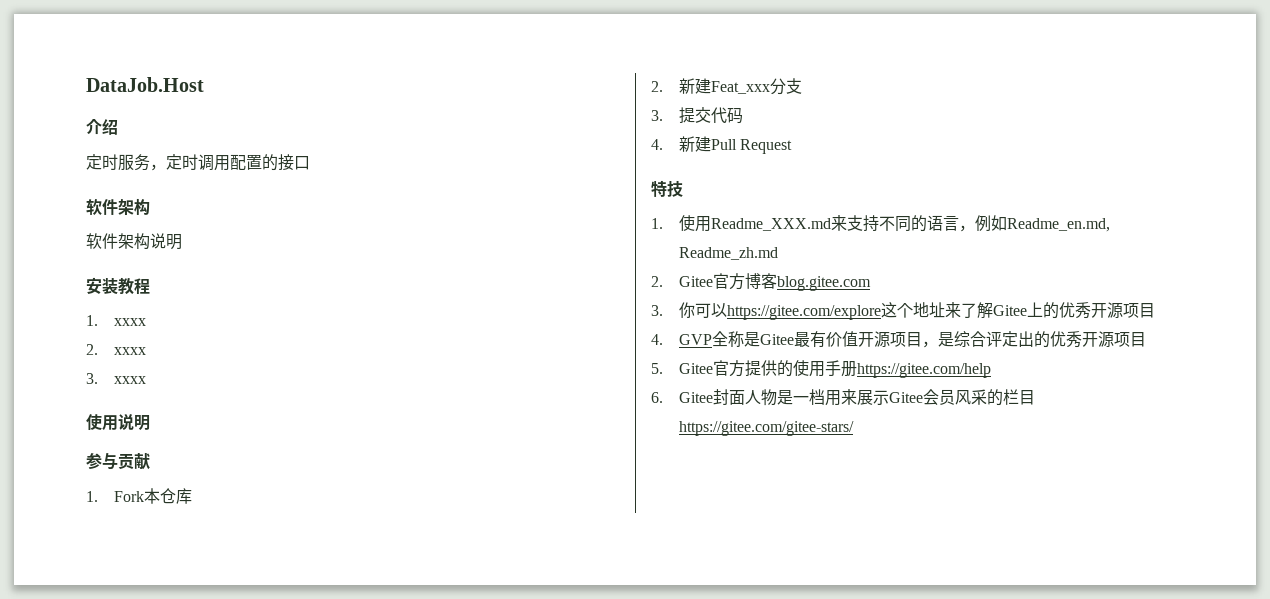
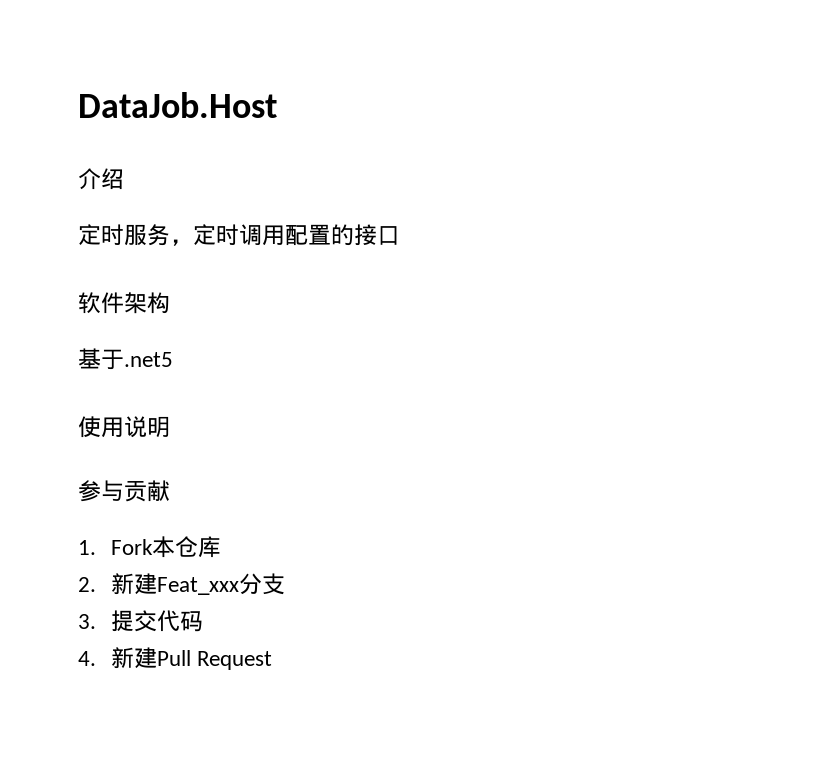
- 软件架构说明
- 安装教程
- 1. xxxx
- 2. xxxx
- 3. xxxx
+ 基于.net5
- 特技
- 1.使用Readme_XXX.md来支持不同的语言，例如Readme_en.md, Readme_zh.md
- 2. Gitee官方博客blog.gitee.com
- 3.你可以https://gitee.com/explore这个地址来了解Gitee上的优秀开源项目
- 4. GVP全称是Gitee最有价值开源项目，是综合评定出的优秀开源项目
- 5. Gitee官方提供的使用手册https://gitee.com/help
- 6. Gitee封面人物是一档用来展示Gitee会员风采的栏目https://gitee.com/gitee-stars/

